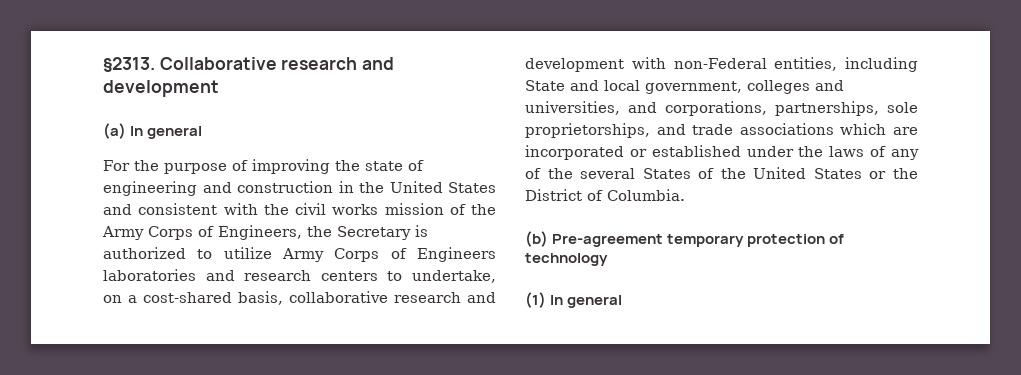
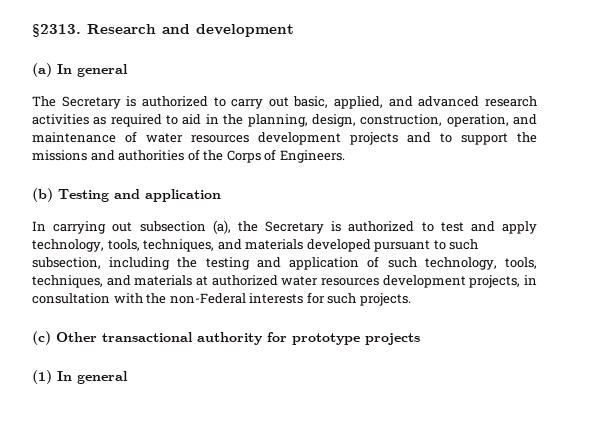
- Collaborative research and development
+ Research and development
- For the purpose of improving the state of engineering and construction in the United States and consistent with the civil works mission of the Army Corps of Engineers, the Secretary is authorized to utilize Army Corps of Engineers laboratories and research centers to undertake, on a cost-shared basis, collaborative research and development with non-Federal entities, including State and local government, colleges and universities, and corporations, partnerships, sole proprietorships, and trade associations which are incorporated or established under the laws of any of the several States of the United States or the District of Columbia.
- (b) Pre-agreement temporary protection of technology
+ The Secretary is authorized to carry out basic, applied, and advanced research activities as required to aid in the planning, design, construction, operation, and maintenance of water resources development projects and to support the missions and authorities of the Corps of Engineers.
+ (b) Testing and application
+ In carrying out subsection (a), the Secretary is authorized to test and apply technology, tools, techniques, and materials developed pursuant to such subsection, including the testing and application of such technology, tools, techniques, and materials at authorized water resources development projects, in consultation with the non-Federal interests for such projects.
+ (c) Other transactional authority for prototype projects

